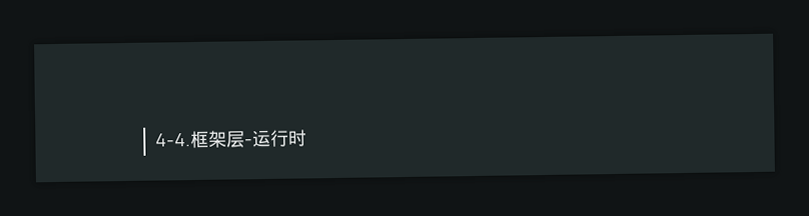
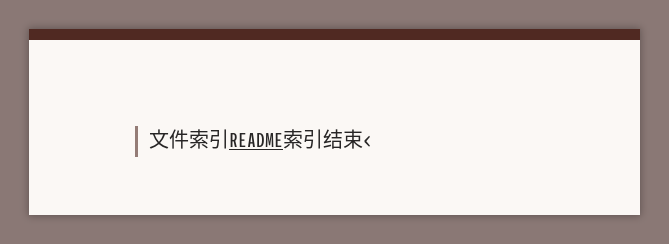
- 4-4.框架层-运行时
+ 文件索引README索引结束<

